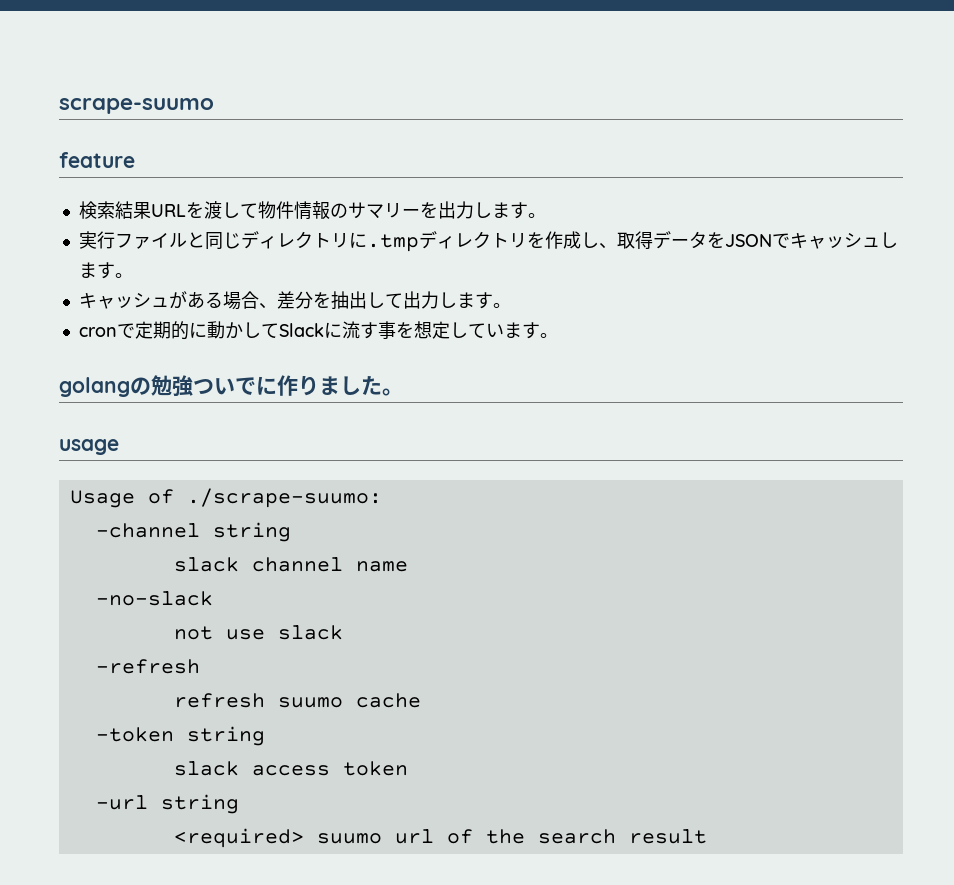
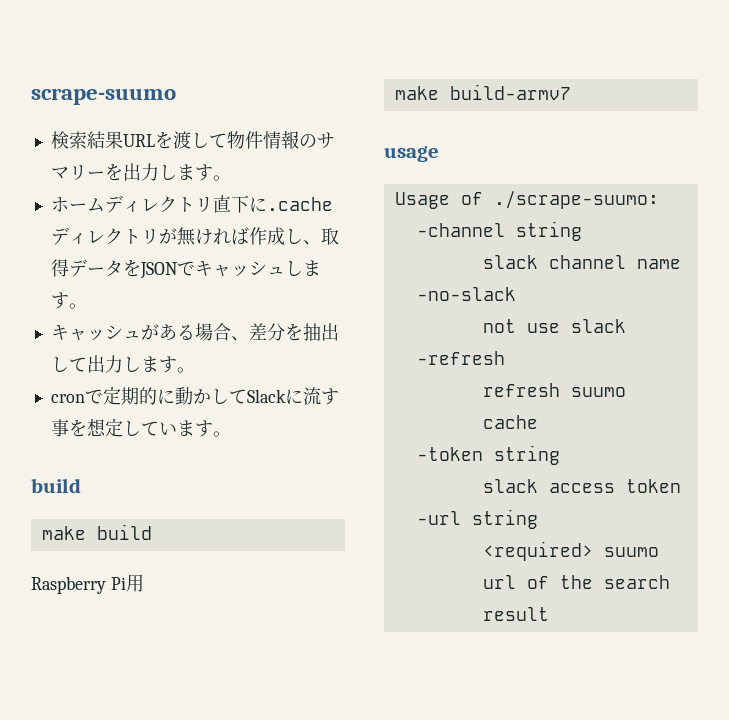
- feature
- 実行ファイルと同じディレクトリに.tmpディレクトリを作成し、取得データをJSONでキャッシュします。
+ ホームディレクトリ直下に.cacheディレクトリが無ければ作成し、取得データをJSONでキャッシュします。
  cronで定期的に動かしてSlackに流す事を想定しています。
- golangの勉強ついでに作りました。
+ build
+ make build
+ Raspberry Pi用
+ make build-armv7

